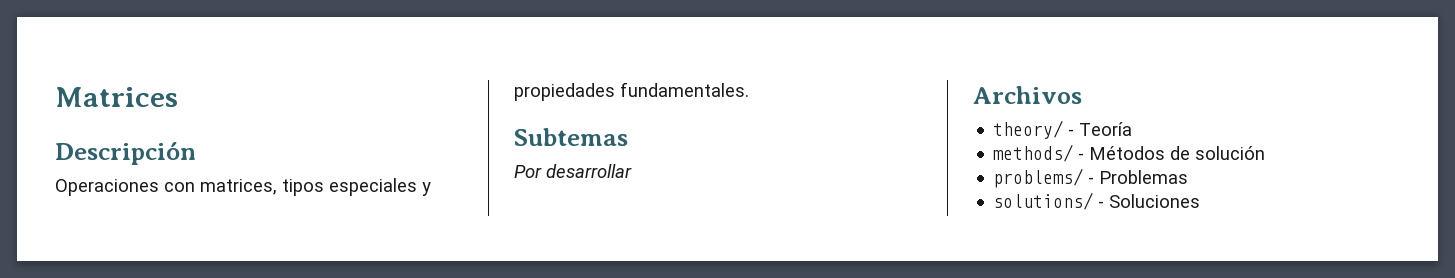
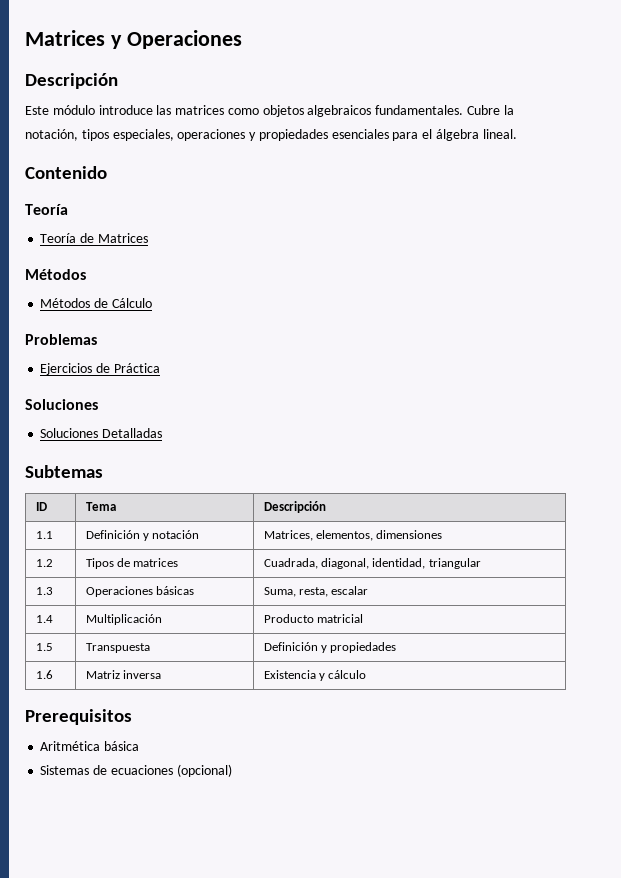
- Matrices
+ Matrices y Operaciones
  Descripción
- Operaciones con matrices, tipos especiales y propiedades fundamentales.
+ Este módulo introduce las matrices como objetos algebraicos fundamentales. Cubre la notación, tipos especiales, operaciones y propiedades esenciales para el álgebra lineal.
+ Contenido
+ Teoría
+ Teoría de Matrices
+ Métodos
+ Métodos de Cálculo
+ Problemas
+ Ejercicios de Práctica
+ Soluciones
+ Soluciones Detalladas
  Subtemas
- Por desarrollar
- Archivos
- theory/ - Teoría
- methods/ - Métodos de solución
- problems/ - Problemas
- solutions/ - Soluciones
+ ID | Tema | Descripción
+ 1.1 | Definición y notación | Matrices, elementos, dimensiones
+ 1.2 | Tipos de matrices | Cuadrada, diagonal, identidad, triangular
+ 1.3 | Operaciones básicas | Suma, resta, escalar
+ 1.4 | Multiplicación | Producto matricial
+ 1.5 | Transpuesta | Definición y propiedades
+ 1.6 | Matriz inversa | Existencia y cálculo
+ Prerequisitos
+ Aritmética básica
+ Sistemas de ecuaciones (opcional)

